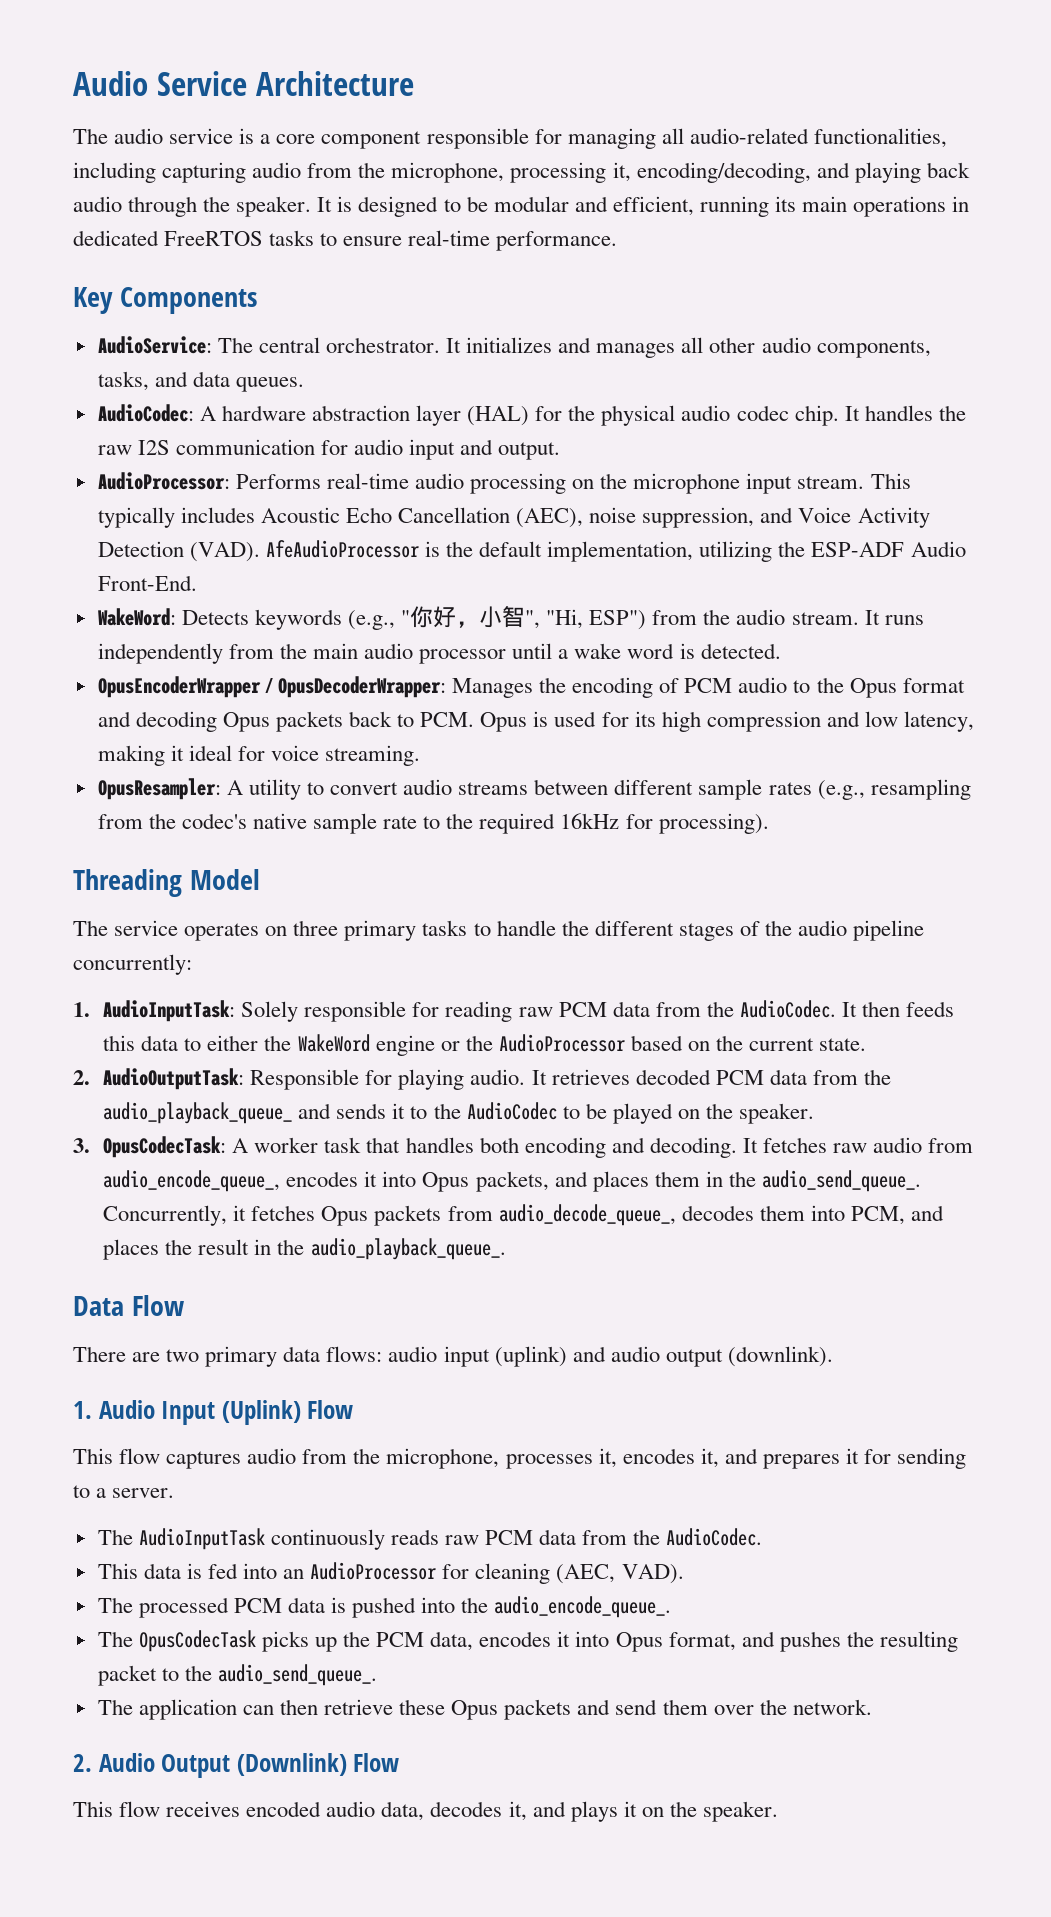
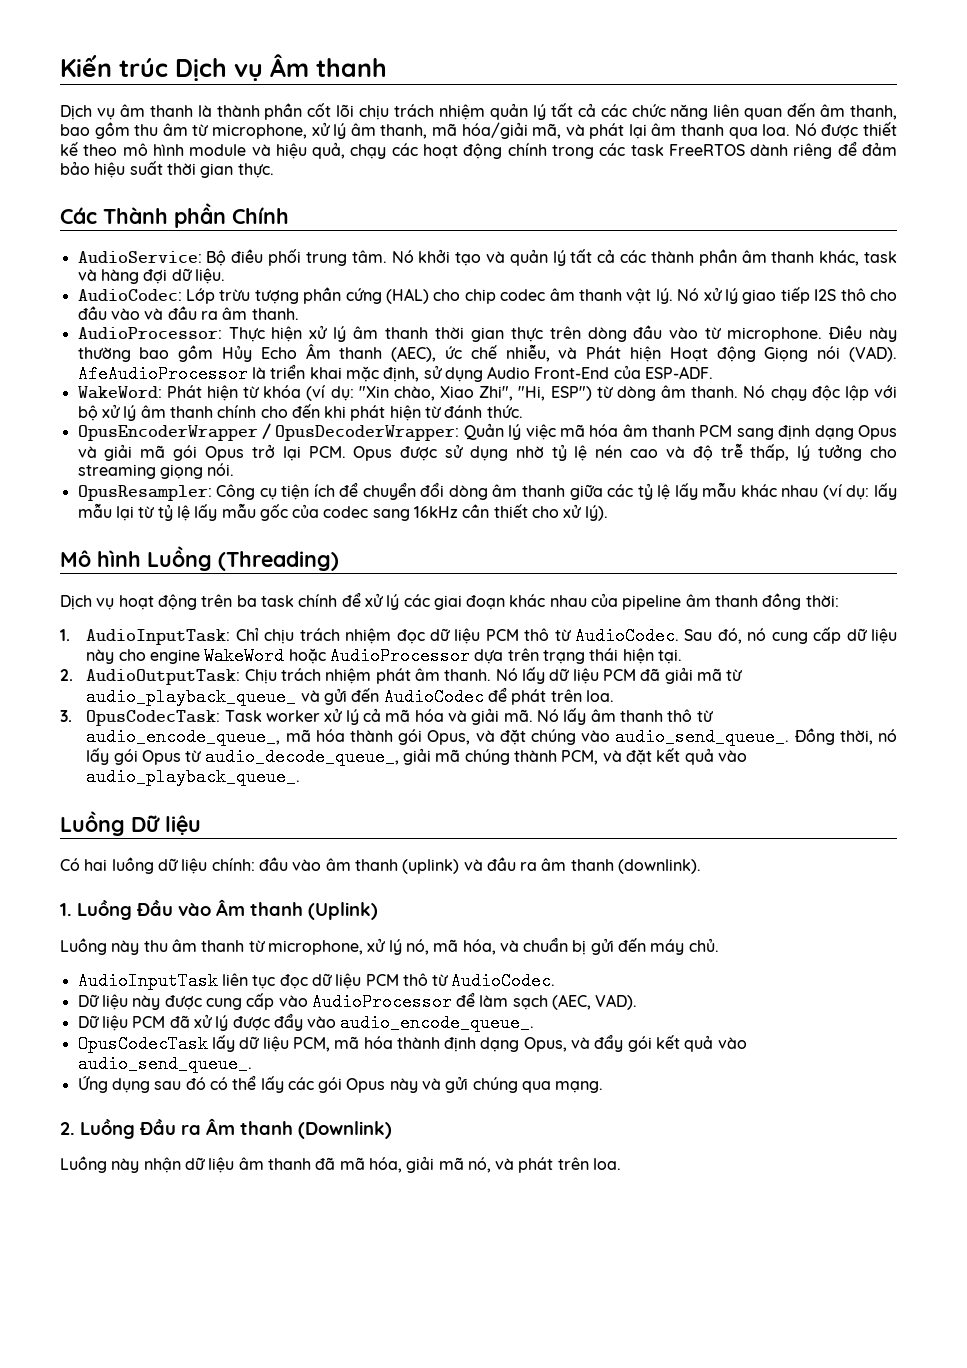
- Audio Service Architecture
- The audio service is a core component responsible for managing all audio-related functionalities, including capturing audio from the microphone, processing it, encoding/decoding, and playing back audio through the speaker. It is designed to be modular and efficient, running its main operations in dedicated FreeRTOS tasks to ensure real-time performance.
- Key Components
- AudioService: The central orchestrator. It initializes and manages all other audio components, tasks, and data queues.
- AudioCodec: A hardware abstraction layer (HAL) for the physical audio codec chip. It handles the raw I2S communication for audio input and output.
- AudioProcessor: Performs real-time audio processing on the microphone input stream. This typically includes Acoustic Echo Cancellation (AEC), noise suppression, and Voice Activity Detection (VAD). AfeAudioProcessor is the default implementation, utilizing the ESP-ADF Audio Front-End.
- WakeWord: Detects keywords (e.g., "你好，小智", "Hi, ESP") from the audio stream. It runs independently from the main audio processor until a wake word is detected.
- OpusEncoderWrapper / OpusDecoderWrapper: Manages the encoding of PCM audio to the Opus format and decoding Opus packets back to PCM. Opus is used for its high compression and low latency, making it ideal for voice streaming.
- OpusResampler: A utility to convert audio streams between different sample rates (e.g., resampling from the codec's native sample rate to the required 16kHz for processing).
- Threading Model
- The service operates on three primary tasks to handle the different stages of the audio pipeline concurrently:
- 1. AudioInputTask: Solely responsible for reading raw PCM data from the AudioCodec. It then feeds this data to either the WakeWord engine or the AudioProcessor based on the current state.
- 2. AudioOutputTask: Responsible for playing audio. It retrieves decoded PCM data from the audio_playback_queue_ and sends it to the AudioCodec to be played on the speaker.
- 3. OpusCodecTask: A worker task that handles both encoding and decoding. It fetches raw audio from audio_encode_queue_, encodes it into Opus packets, and places them in the audio_send_queue_. Concurrently, it fetches Opus packets from audio_decode_queue_, decodes them into PCM, and places the result in the audio_playback_queue_.
- Data Flow
- There are two primary data flows: audio input (uplink) and audio output (downlink).
- 1. Audio Input (Uplink) Flow
- This flow captures audio from the microphone, processes it, encodes it, and prepares it for sending to a server.
- The AudioInputTask continuously reads raw PCM data from the AudioCodec.
- This data is fed into an AudioProcessor for cleaning (AEC, VAD).
- The processed PCM data is pushed into the audio_encode_queue_.
- The OpusCodecTask picks up the PCM data, encodes it into Opus format, and pushes the resulting packet to the audio_send_queue_.
- The application can then retrieve these Opus packets and send them over the network.
- 2. Audio Output (Downlink) Flow
- This flow receives encoded audio data, decodes it, and plays it on the speaker.
+ Kiến trúc Dịch vụ Âm thanh
+ Dịch vụ âm thanh là thành phần cốt lõi chịu trách nhiệm quản lý tất cả các chức năng liên quan đến âm thanh, bao gồm thu âm từ microphone, xử lý âm thanh, mã hóa/giải mã, và phát lại âm thanh qua loa. Nó được thiết kế theo mô hình module và hiệu quả, chạy các hoạt động chính trong các task FreeRTOS dành riêng để đảm bảo hiệu suất thời gian thực.
+ Các Thành phần Chính
+ AudioService: Bộ điều phối trung tâm. Nó khởi tạo và quản lý tất cả các thành phần âm thanh khác, task và hàng đợi dữ liệu.
+ AudioCodec: Lớp trừu tượng phần cứng (HAL) cho chip codec âm thanh vật lý. Nó xử lý giao tiếp I2S thô cho đầu vào và đầu ra âm thanh.
+ AudioProcessor: Thực hiện xử lý âm thanh thời gian thực trên dòng đầu vào từ microphone. Điều này thường bao gồm Hủy Echo Âm thanh (AEC), ức chế nhiễu, và Phát hiện Hoạt động Giọng nói (VAD). AfeAudioProcessor là triển khai mặc định, sử dụng Audio Front-End của ESP-ADF.
+ WakeWord: Phát hiện từ khóa (ví dụ: "Xin chào, Xiao Zhi", "Hi, ESP") từ dòng âm thanh. Nó chạy độc lập với bộ xử lý âm thanh chính cho đến khi phát hiện từ đánh thức.
+ OpusEncoderWrapper / OpusDecoderWrapper: Quản lý việc mã hóa âm thanh PCM sang định dạng Opus và giải mã gói Opus trở lại PCM. Opus được sử dụng nhờ tỷ lệ nén cao và độ trễ thấp, lý tưởng cho streaming giọng nói.
+ OpusResampler: Công cụ tiện ích để chuyển đổi dòng âm thanh giữa các tỷ lệ lấy mẫu khác nhau (ví dụ: lấy mẫu lại từ tỷ lệ lấy mẫu gốc của codec sang 16kHz cần thiết cho xử lý).
+ Mô hình Luồng (Threading)
+ Dịch vụ hoạt động trên ba task chính để xử lý các giai đoạn khác nhau của pipeline âm thanh đồng thời:
+ 1. AudioInputTask: Chỉ chịu trách nhiệm đọc dữ liệu PCM thô từ AudioCodec. Sau đó, nó cung cấp dữ liệu này cho engine WakeWord hoặc AudioProcessor dựa trên trạng thái hiện tại.
+ 2. AudioOutputTask: Chịu trách nhiệm phát âm thanh. Nó lấy dữ liệu PCM đã giải mã từ audio_playback_queue_ và gửi đến AudioCodec để phát trên loa.
+ 3. OpusCodecTask: Task worker xử lý cả mã hóa và giải mã. Nó lấy âm thanh thô từ audio_encode_queue_, mã hóa thành gói Opus, và đặt chúng vào audio_send_queue_. Đồng thời, nó lấy gói Opus từ audio_decode_queue_, giải mã chúng thành PCM, và đặt kết quả vào audio_playback_queue_.
+ Luồng Dữ liệu
+ Có hai luồng dữ liệu chính: đầu vào âm thanh (uplink) và đầu ra âm thanh (downlink).
+ 1. Luồng Đầu vào Âm thanh (Uplink)
+ Luồng này thu âm thanh từ microphone, xử lý nó, mã hóa, và chuẩn bị gửi đến máy chủ.
+ AudioInputTask liên tục đọc dữ liệu PCM thô từ AudioCodec.
+ Dữ liệu này được cung cấp vào AudioProcessor để làm sạch (AEC, VAD).
+ Dữ liệu PCM đã xử lý được đẩy vào audio_encode_queue_.
+ OpusCodecTask lấy dữ liệu PCM, mã hóa thành định dạng Opus, và đẩy gói kết quả vào audio_send_queue_.
+ Ứng dụng sau đó có thể lấy các gói Opus này và gửi chúng qua mạng.
+ 2. Luồng Đầu ra Âm thanh (Downlink)
+ Luồng này nhận dữ liệu âm thanh đã mã hóa, giải mã nó, và phát trên loa.

